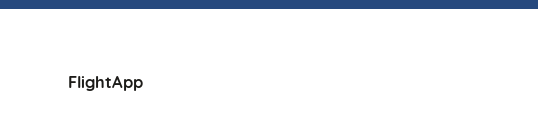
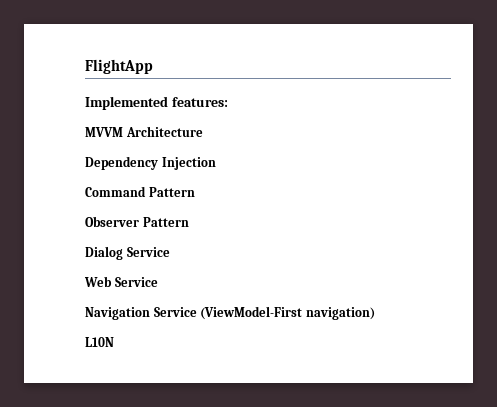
+ Implemented features:
+ MVVM Architecture
+ Dependency Injection
+ Command Pattern
+ Observer Pattern
+ Dialog Service
+ Web Service
+ Navigation Service (ViewModel-First navigation)
+ L10N

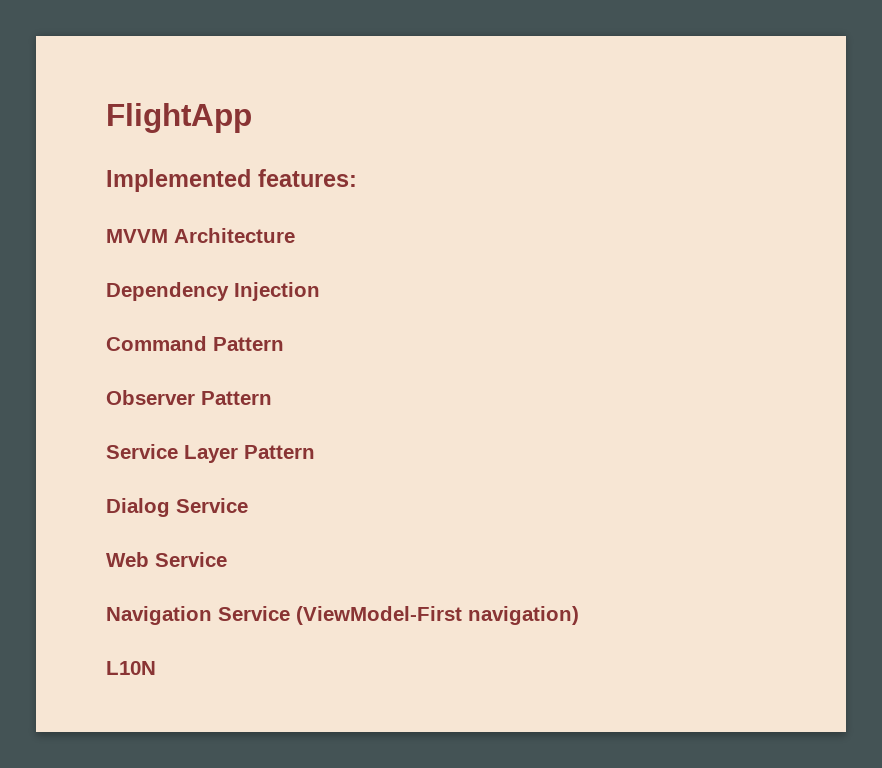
+ Service Layer Pattern

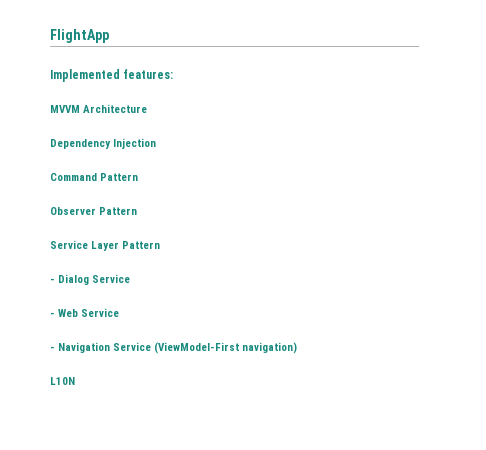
- Dialog Service
+ - Dialog Service
- Web Service
+ - Web Service
- Navigation Service (ViewModel-First navigation)
+ - Navigation Service (ViewModel-First navigation)

